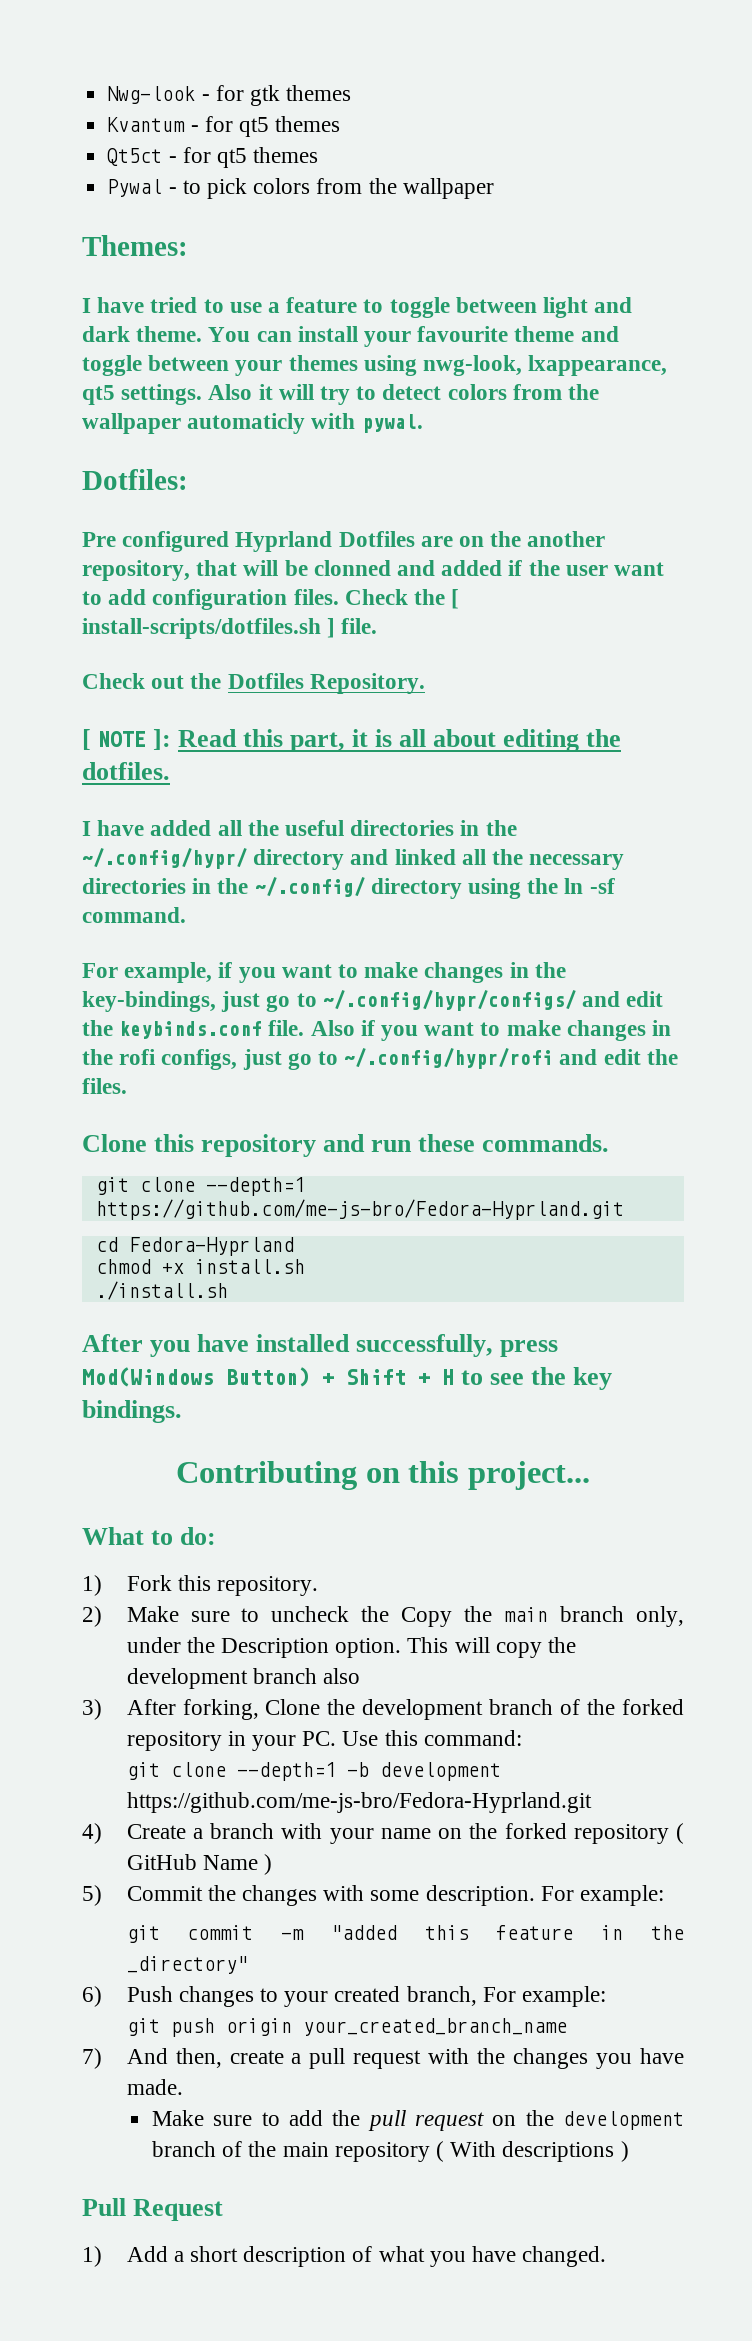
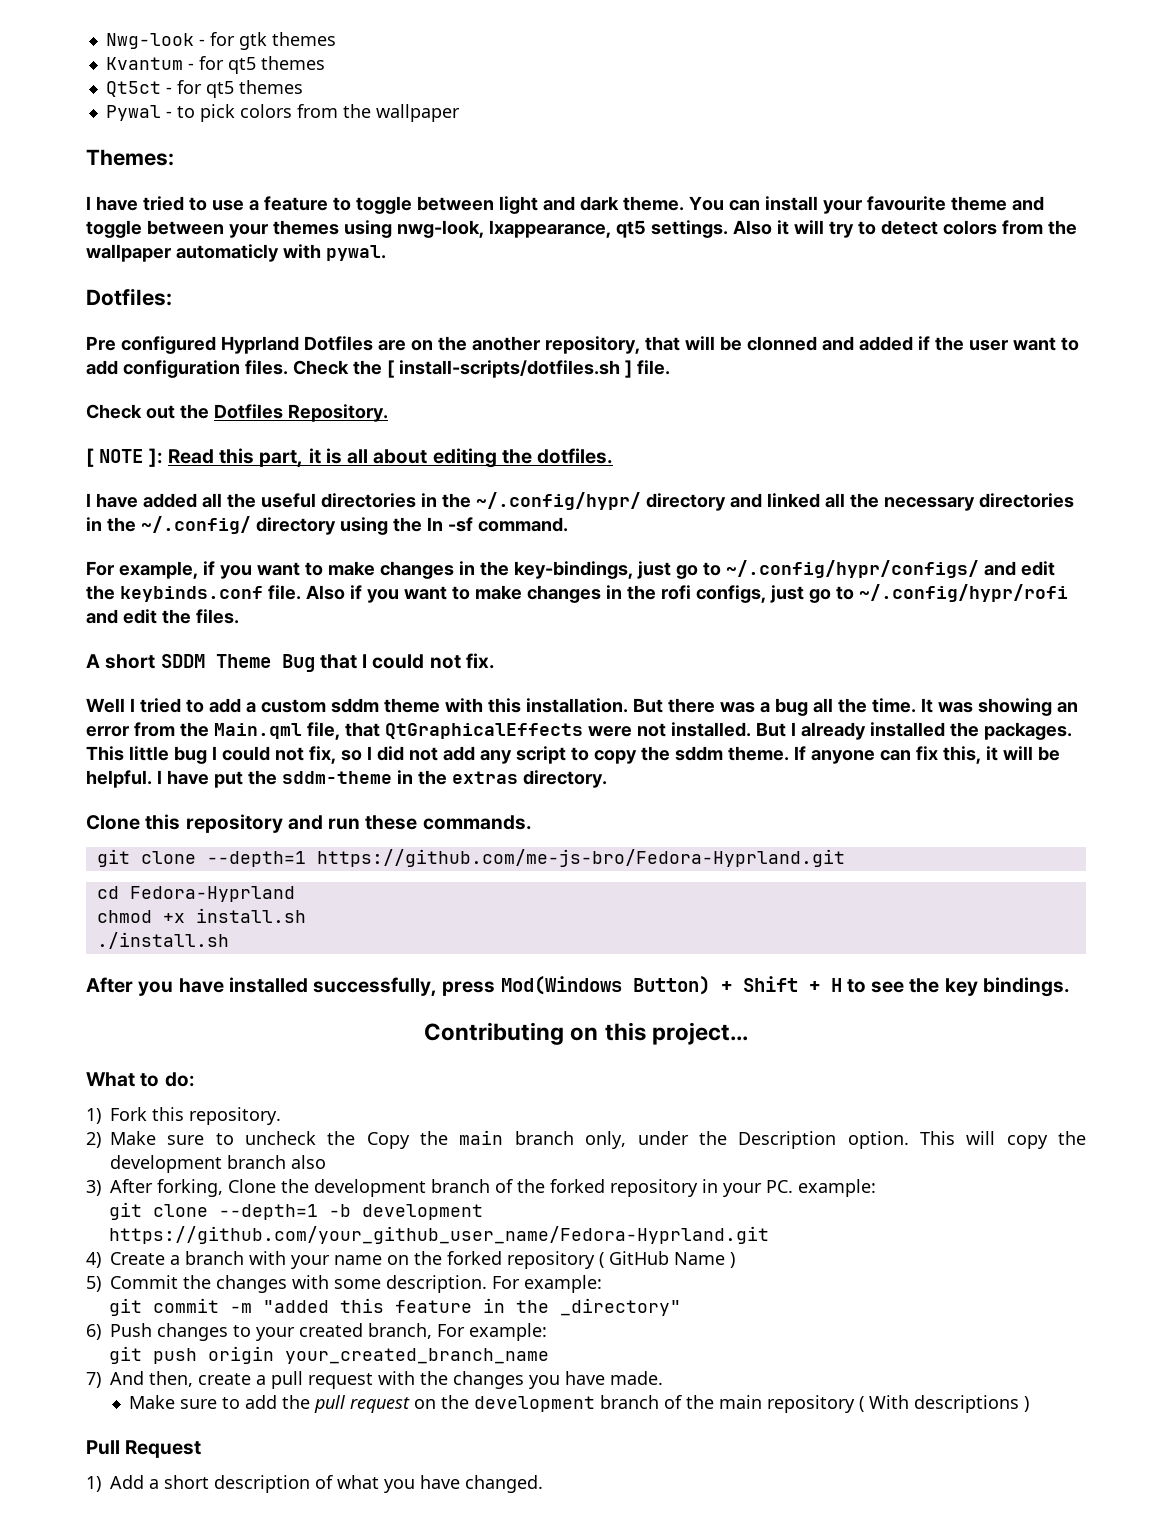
+ A short SDDM Theme Bug that I could not fix.
+ Well I tried to add a custom sddm theme with this installation. But there was a bug all the time. It was showing an error from the Main.qml file, that QtGraphicalEffects were not installed. But I already installed the packages. This little bug I could not fix, so I did not add any script to copy the sddm theme. If anyone can fix this, it will be helpful. I have put the sddm-theme in the extras directory.
- 3) After forking, Clone the development branch of the forked repository in your PC. Use this command:
+ 3) After forking, Clone the development branch of the forked repository in your PC. example:
- git clone --depth=1 -b development https://github.com/me-js-bro/Fedora-Hyprland.git
+ git clone --depth=1 -b development https://github.com/your_github_user_name/Fedora-Hyprland.git

